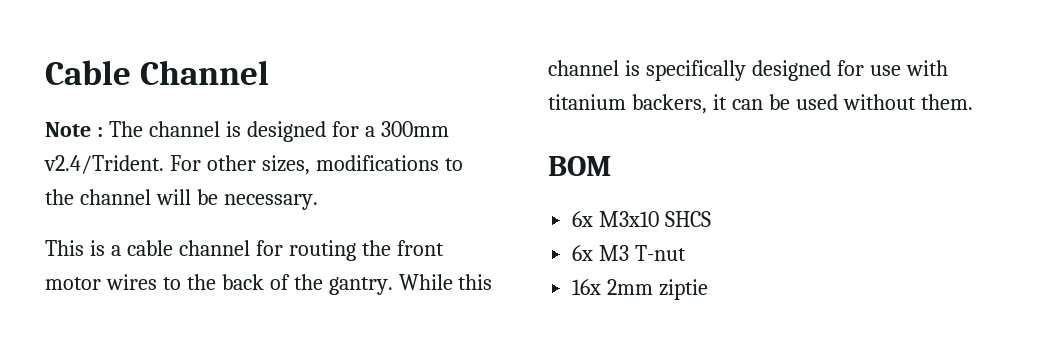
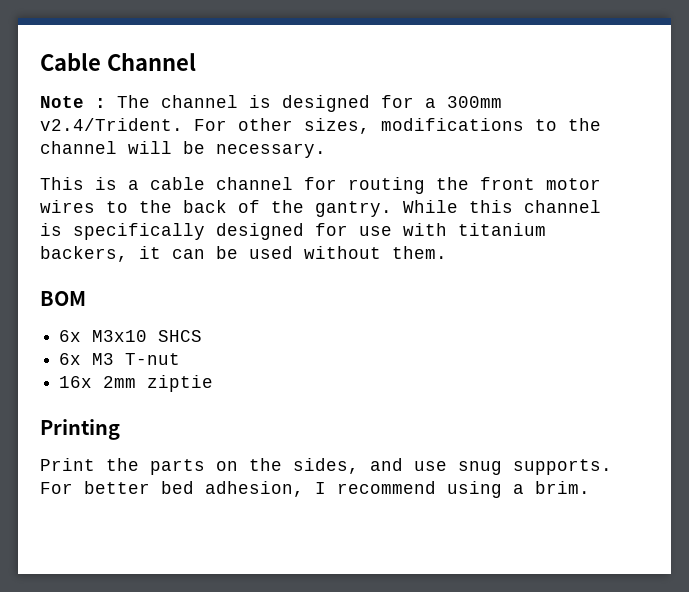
+ Printing
+ Print the parts on the sides, and use snug supports. For better bed adhesion, I recommend using a brim.

